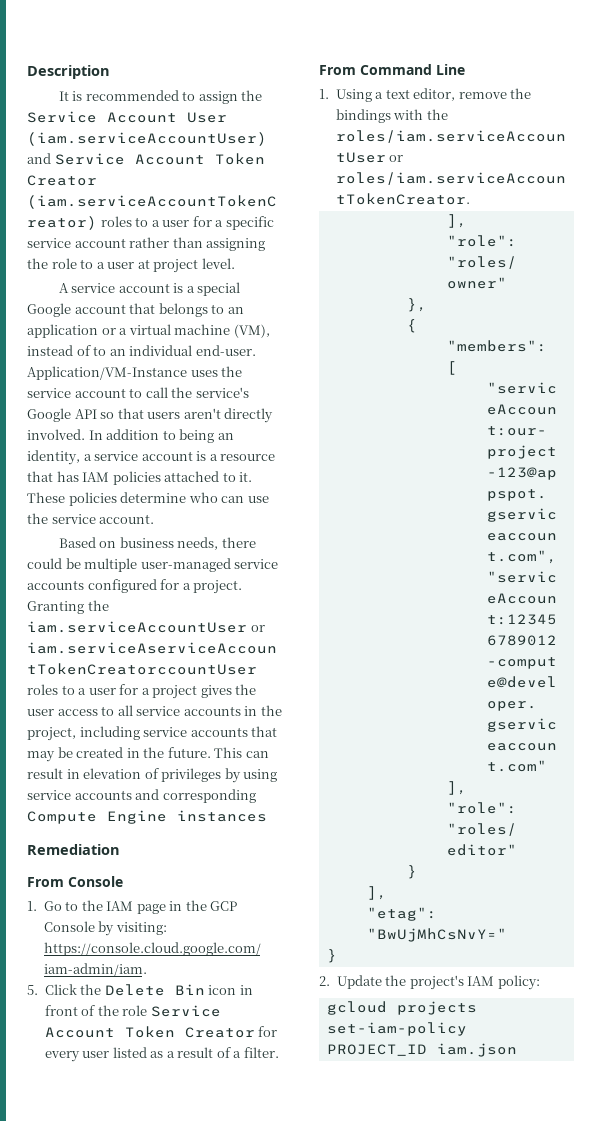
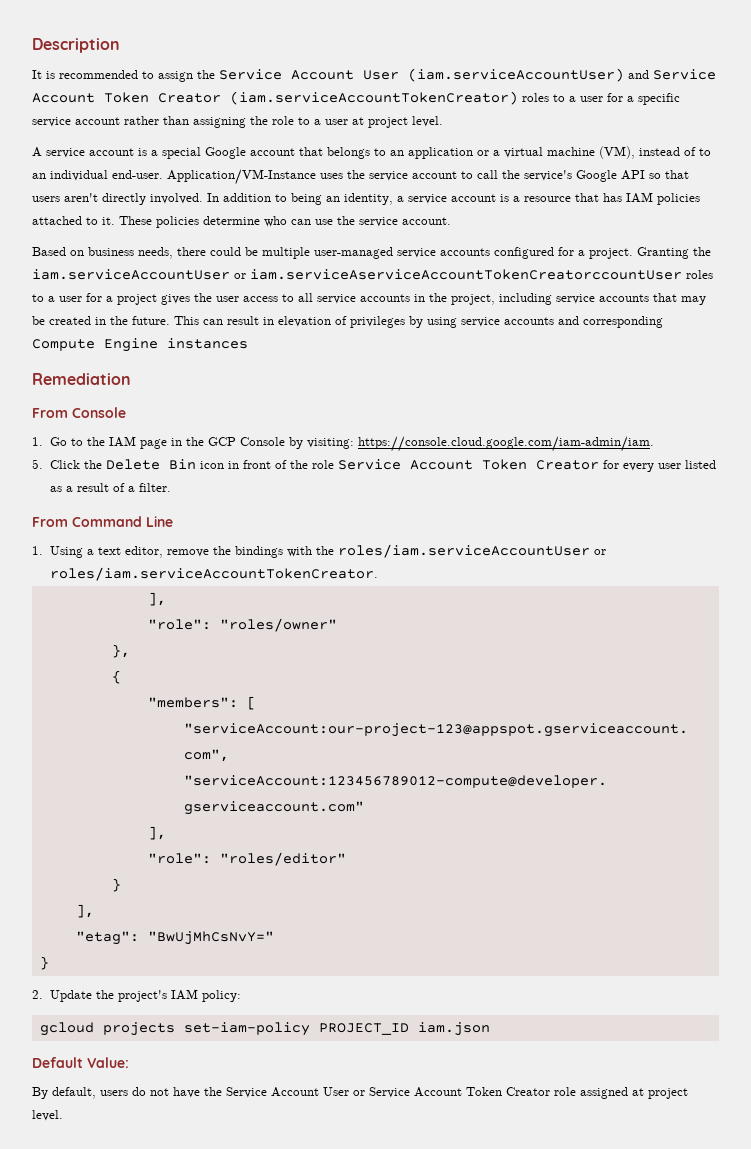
+ Default Value:
+ By default, users do not have the Service Account User or Service Account Token Creator role assigned at project level.

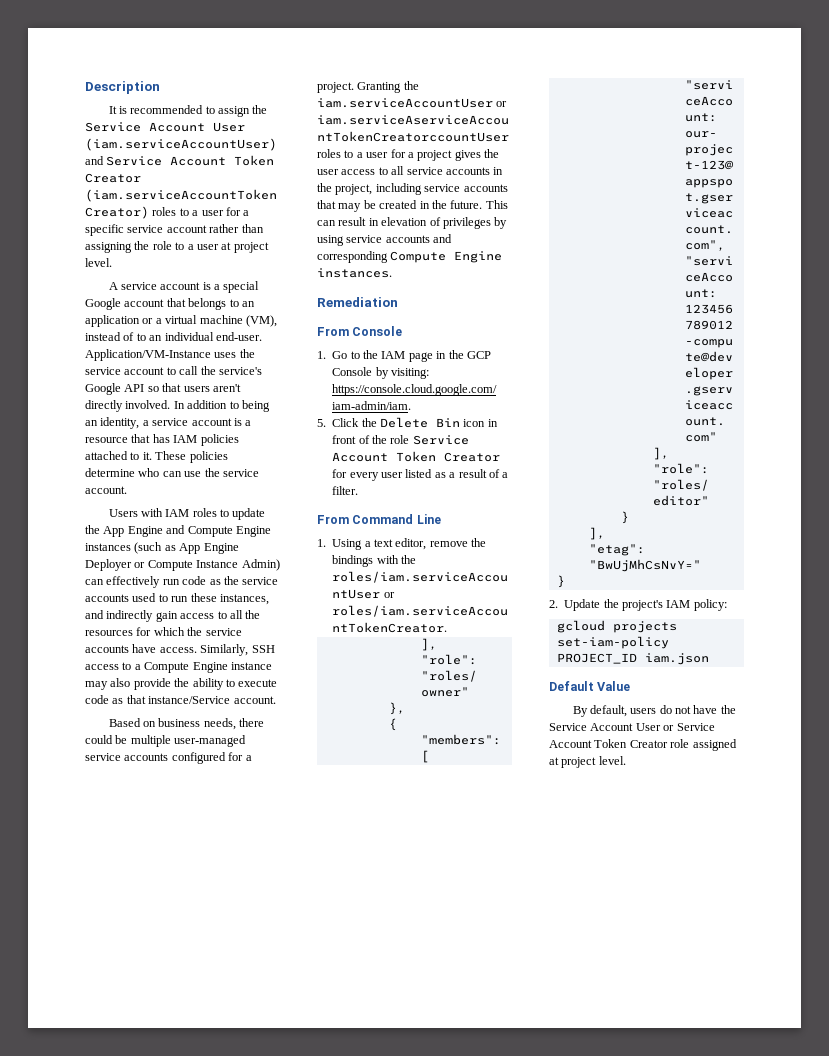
+ Users with IAM roles to update the App Engine and Compute Engine instances (such as App Engine Deployer or Compute Instance Admin) can effectively run code as the service accounts used to run these instances, and indirectly gain access to all the resources for which the service accounts have access. Similarly, SSH access to a Compute Engine instance may also provide the ability to execute code as that instance/Service account.
- This can result in elevation of privileges by using service accounts and corresponding Compute Engine instances
+ This can result in elevation of privileges by using service accounts and corresponding Compute Engine instances.
- Default Value:
+ Default Value

